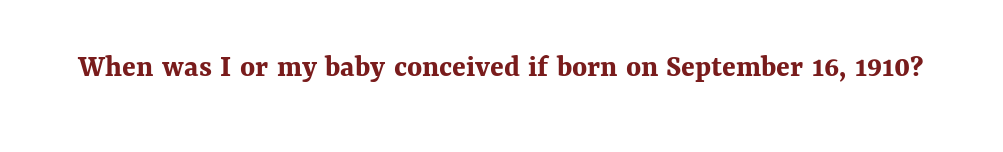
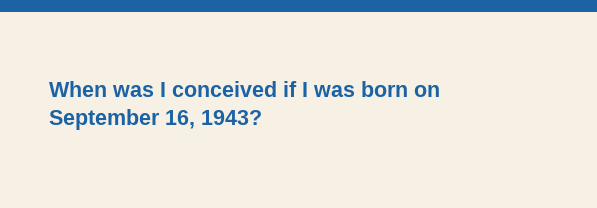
- When was I or my baby conceived if born on September 16, 1910?
+ When was I conceived if I was born on September 16, 1943?

